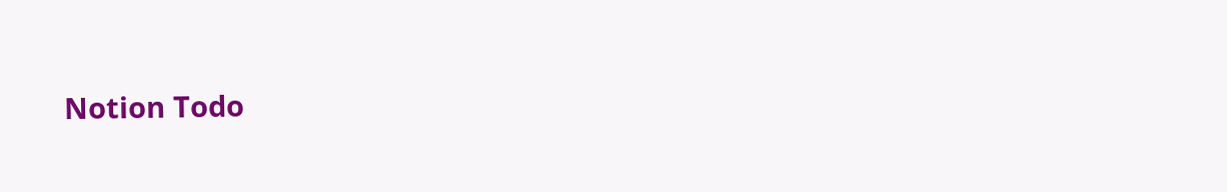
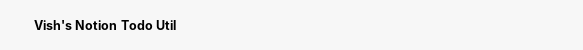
- Notion Todo
+ Vish's Notion Todo Util

